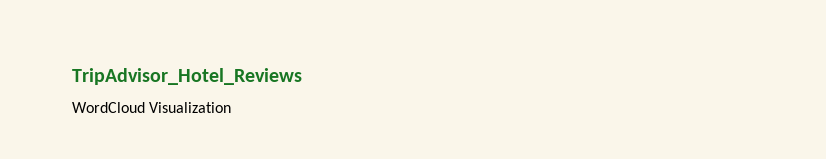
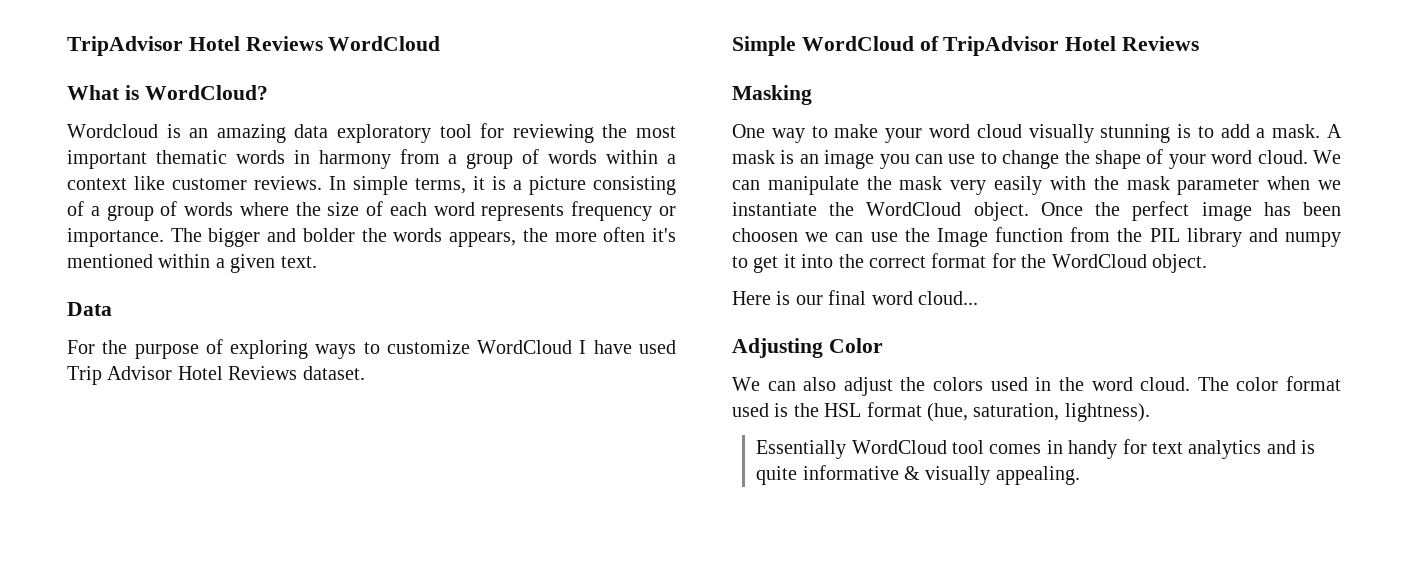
- TripAdvisor_Hotel_Reviews
- WordCloud Visualization
+ TripAdvisor Hotel Reviews WordCloud
+ What is WordCloud?
+ Wordcloud is an amazing data exploratory tool for reviewing the most important thematic words in harmony from a group of words within a context like customer reviews. In simple terms, it is a picture consisting of a group of words where the size of each word represents frequency or importance. The bigger and bolder the words appears, the more often it's mentioned within a given text.
+ Data
+ For the purpose of exploring ways to customize WordCloud I have used Trip Advisor Hotel Reviews dataset.
+ Simple WordCloud of TripAdvisor Hotel Reviews
+ Masking
+ One way to make your word cloud visually stunning is to add a mask. A mask is an image you can use to change the shape of your word cloud. We can manipulate the mask very easily with the mask parameter when we instantiate the WordCloud object. Once the perfect image has been choosen we can use the Image function from the PIL library and numpy to get it into the correct format for the WordCloud object.
+ Here is our final word cloud...
+ Adjusting Color
+ We can also adjust the colors used in the word cloud. The color format used is the HSL format (hue, saturation, lightness).
+ Essentially WordCloud tool comes in handy for text analytics and is quite informative & visually appealing.

